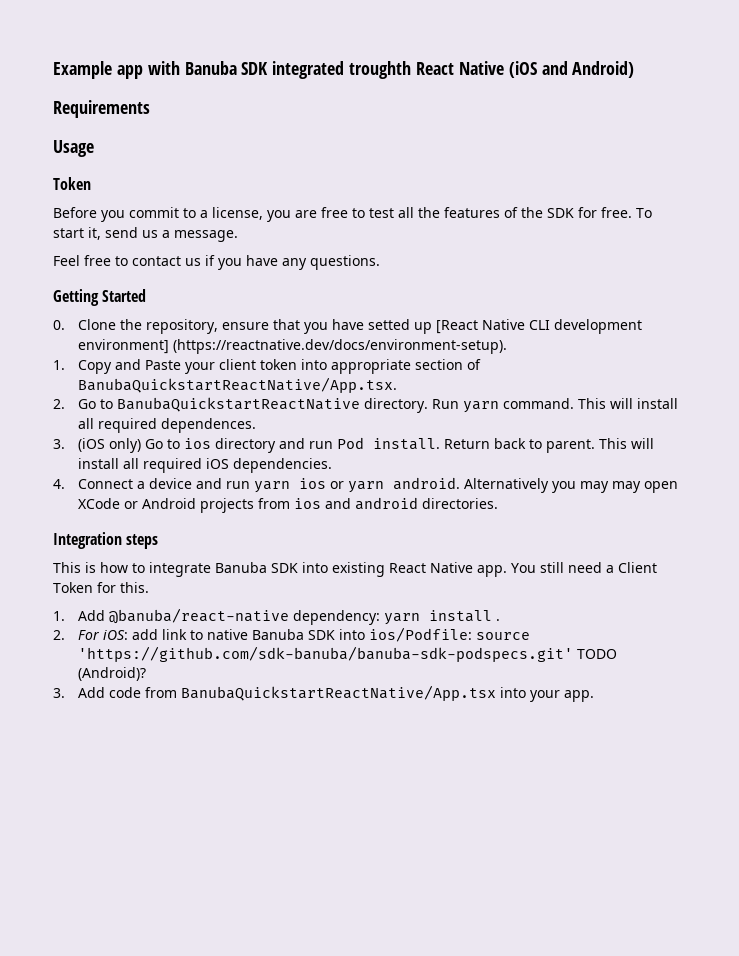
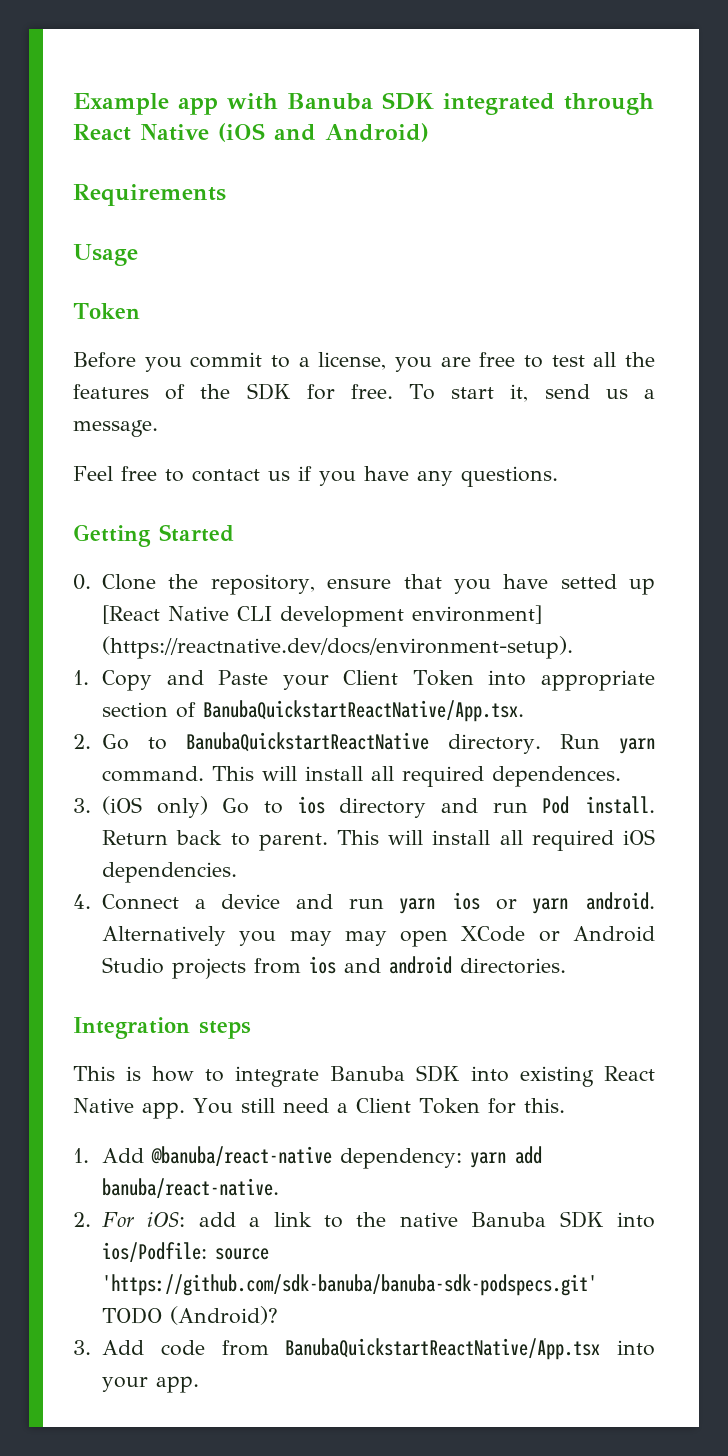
- Example app with Banuba SDK integrated troughth React Native (iOS and Android)
+ Example app with Banuba SDK integrated through React Native (iOS and Android)
- 1. Copy and Paste your client token into appropriate section of BanubaQuickstartReactNative/App.tsx.
+ 1. Copy and Paste your Client Token into appropriate section of BanubaQuickstartReactNative/App.tsx.
- Alternatively you may may open XCode or Android projects from ios and android directories.
+ Alternatively you may may open XCode or Android Studio projects from ios and android directories.
- 1. Add @banuba/react-native dependency: yarn install .
+ 1. Add @banuba/react-native dependency: yarn add banuba/react-native.
- 2. For iOS: add link to native Banuba SDK into ios/Podfile: source 'https://github.com/sdk-banuba/banuba-sdk-podspecs.git' TODO (Android)?
+ 2. For iOS: add a link to the native Banuba SDK into ios/Podfile: source 'https://github.com/sdk-banuba/banuba-sdk-podspecs.git' TODO (Android)?

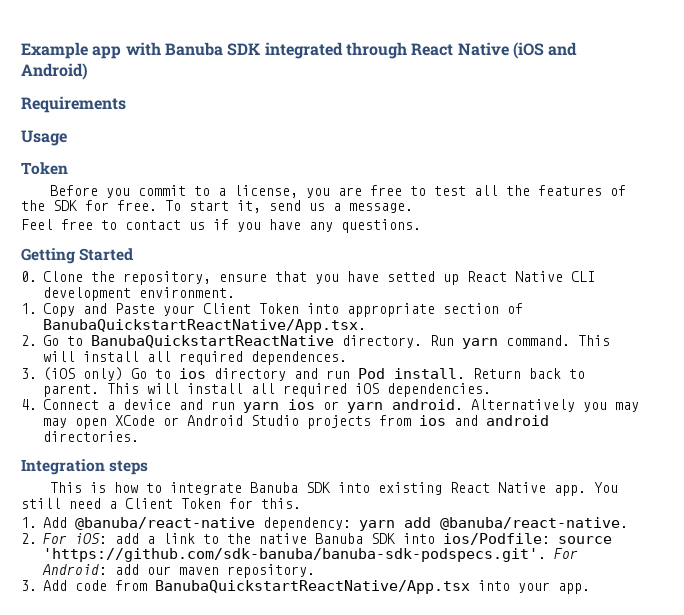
- 0. Clone the repository, ensure that you have setted up [React Native CLI development environment] (https://reactnative.dev/docs/environment-setup).
+ 0. Clone the repository, ensure that you have setted up React Native CLI development environment.
- 1. Add @banuba/react-native dependency: yarn add banuba/react-native.
+ 1. Add @banuba/react-native dependency: yarn add @banuba/react-native.
- 2. For iOS: add a link to the native Banuba SDK into ios/Podfile: source 'https://github.com/sdk-banuba/banuba-sdk-podspecs.git' TODO (Android)?
+ 2. For iOS: add a link to the native Banuba SDK into ios/Podfile: source 'https://github.com/sdk-banuba/banuba-sdk-podspecs.git'. For Android: add our maven repository.

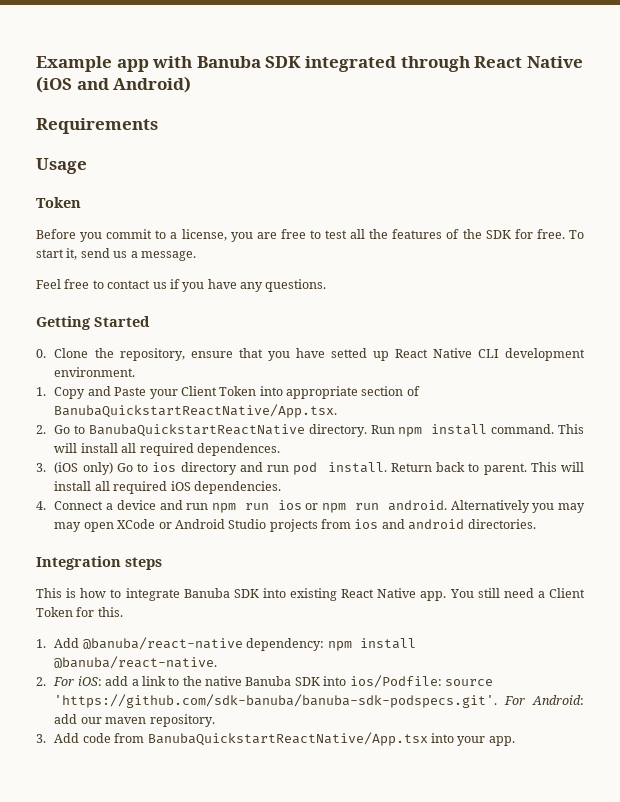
- Run yarn command.
+ Run npm install command.
- 3. (iOS only) Go to ios directory and run Pod install.
+ 3. (iOS only) Go to ios directory and run pod install.
- 4. Connect a device and run yarn ios or yarn android.
+ 4. Connect a device and run npm run ios or npm run android.
- 1. Add @banuba/react-native dependency: yarn add @banuba/react-native.
+ 1. Add @banuba/react-native dependency: npm install @banuba/react-native.

